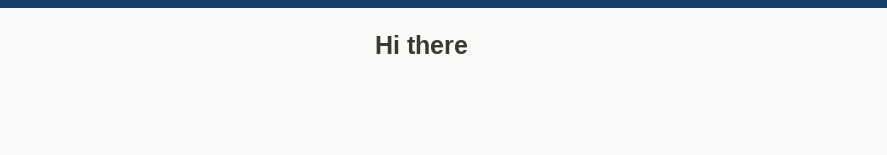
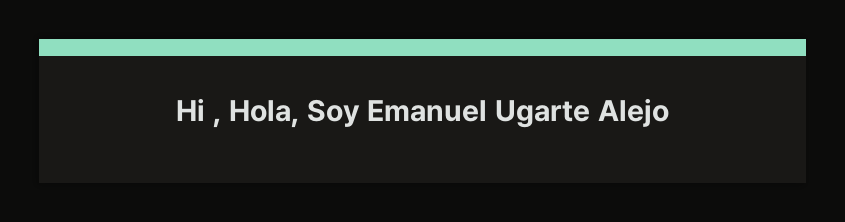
- Hi there
+ Hi , Hola, Soy Emanuel Ugarte Alejo

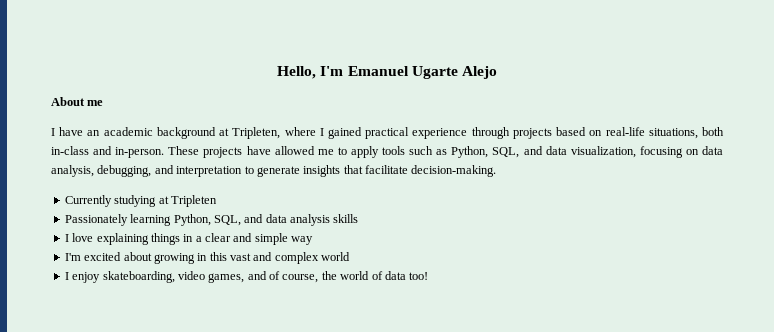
- Hi , Hola, Soy Emanuel Ugarte Alejo
+ Hello, I'm Emanuel Ugarte Alejo
+ About me
+ I have an academic background at Tripleten, where I gained practical experience through projects based on real-life situations, both in-class and in-person. These projects have allowed me to apply tools such as Python, SQL, and data visualization, focusing on data analysis, debugging, and interpretation to generate insights that facilitate decision-making.
+ Currently studying at Tripleten
+ Passionately learning Python, SQL, and data analysis skills
+ I love explaining things in a clear and simple way
+ I'm excited about growing in this vast and complex world
+ I enjoy skateboarding, video games, and of course, the world of data too!

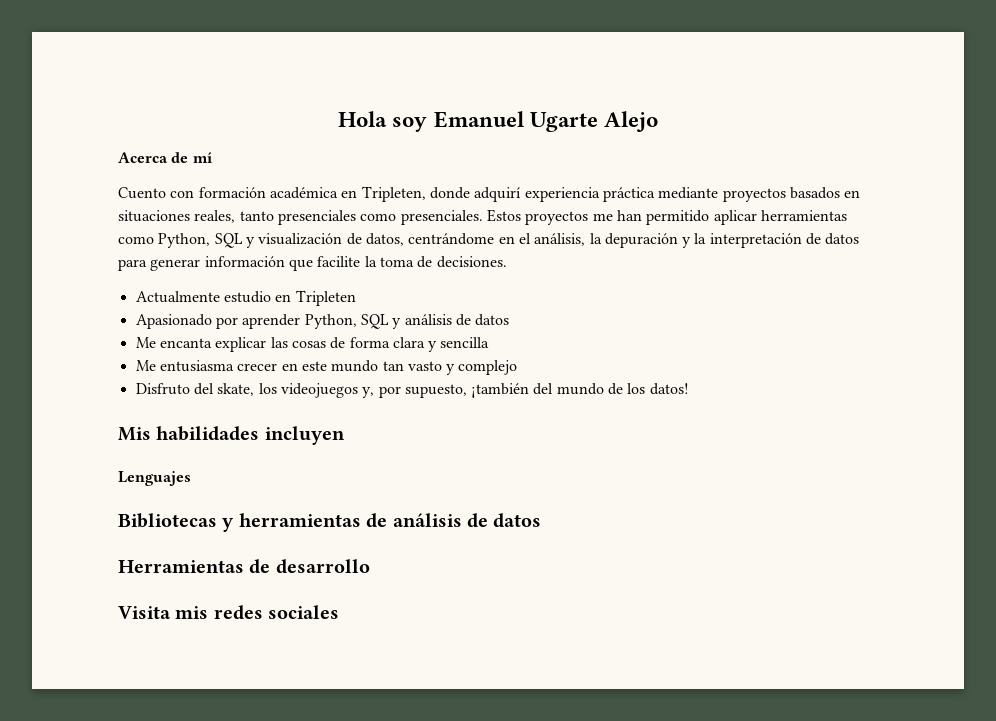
- Hello, I'm Emanuel Ugarte Alejo
+ Hola soy Emanuel Ugarte Alejo
- About me
- I have an academic background at Tripleten, where I gained practical experience through projects based on real-life situations, both in-class and in-person. These projects have allowed me to apply tools such as Python, SQL, and data visualization, focusing on data analysis, debugging, and interpretation to generate insights that facilitate decision-making.
- Currently studying at Tripleten
- Passionately learning Python, SQL, and data analysis skills
- I love explaining things in a clear and simple way
- I'm excited about growing in this vast and complex world
- I enjoy skateboarding, video games, and of course, the world of data too!
+ Acerca de mí
+ Cuento con formación académica en Tripleten, donde adquirí experiencia práctica mediante proyectos basados en situaciones reales, tanto presenciales como presenciales. Estos proyectos me han permitido aplicar herramientas como Python, SQL y visualización de datos, centrándome en el análisis, la depuración y la interpretación de datos para generar información que facilite la toma de decisiones.
+ Actualmente estudio en Tripleten
+ Apasionado por aprender Python, SQL y análisis de datos
+ Me encanta explicar las cosas de forma clara y sencilla
+ Me entusiasma crecer en este mundo tan vasto y complejo
+ Disfruto del skate, los videojuegos y, por supuesto, ¡también del mundo de los datos!
+ Mis habilidades incluyen
+ Lenguajes
+ Bibliotecas y herramientas de análisis de datos
+ Herramientas de desarrollo
+ Visita mis redes sociales

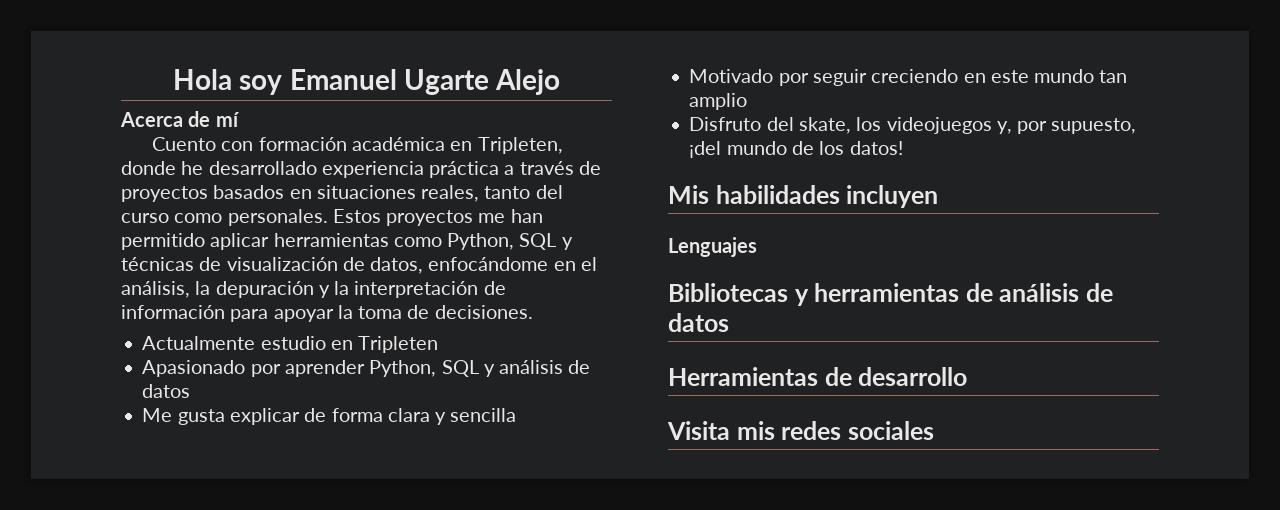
- Cuento con formación académica en Tripleten, donde adquirí experiencia práctica mediante proyectos basados en situaciones reales, tanto presenciales como presenciales.
+ Cuento con formación académica en Tripleten, donde he desarrollado experiencia práctica a través de proyectos basados en situaciones reales, tanto del curso como personales.
- Estos proyectos me han permitido aplicar herramientas como Python, SQL y visualización de datos, centrándome en el análisis, la depuración y la interpretación de datos para generar información que facilite la toma de decisiones.
+ Estos proyectos me han permitido aplicar herramientas como Python, SQL y técnicas de visualización de datos, enfocándome en el análisis, la depuración y la interpretación de información para apoyar la toma de decisiones.
- Me encanta explicar las cosas de forma clara y sencilla
+ Me gusta explicar de forma clara y sencilla
- Me entusiasma crecer en este mundo tan vasto y complejo
+ Motivado por seguir creciendo en este mundo tan amplio
- Disfruto del skate, los videojuegos y, por supuesto, ¡también del mundo de los datos!
+ Disfruto del skate, los videojuegos y, por supuesto, ¡del mundo de los datos!

